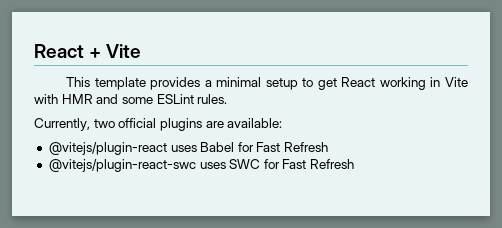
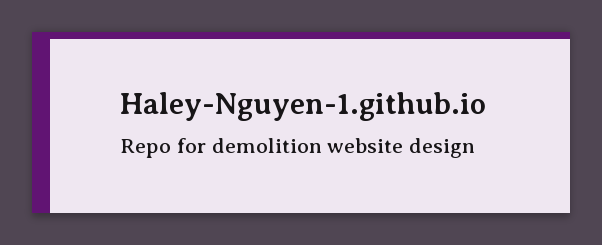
- React + Vite
- This template provides a minimal setup to get React working in Vite with HMR and some ESLint rules.
- Currently, two official plugins are available:
- @vitejs/plugin-react uses Babel for Fast Refresh
- @vitejs/plugin-react-swc uses SWC for Fast Refresh
+ Haley-Nguyen-1.github.io
+ Repo for demolition website design

